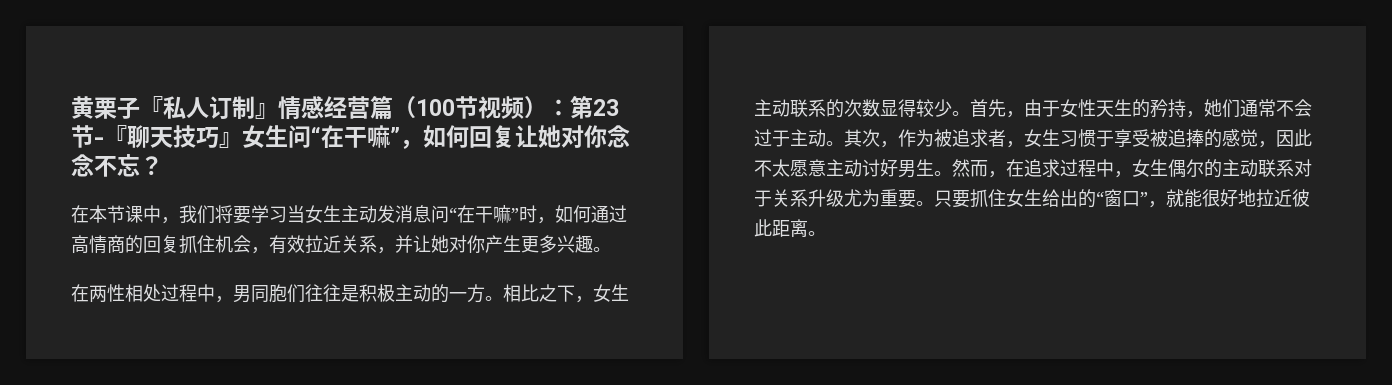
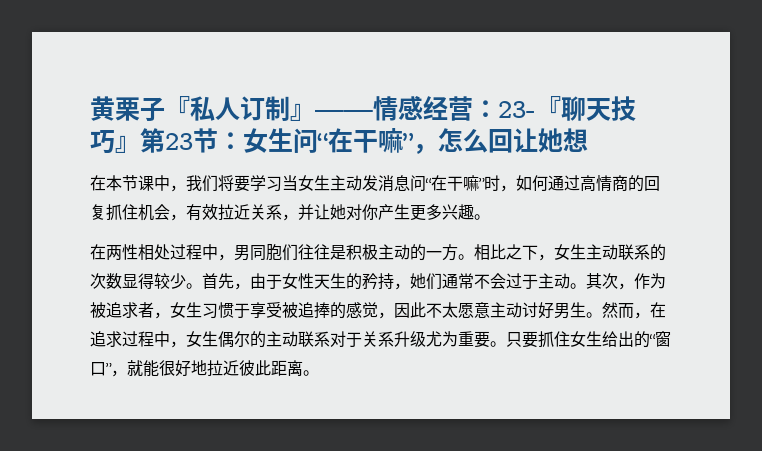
- 黄栗子『私人订制』情感经营篇（100节视频）：第23节-『聊天技巧』女生问“在干嘛”，如何回复让她对你念念不忘？
+ 黄栗子『私人订制』——情感经营：23-『聊天技巧』第23节：女生问“在干嘛”，怎么回让她想

